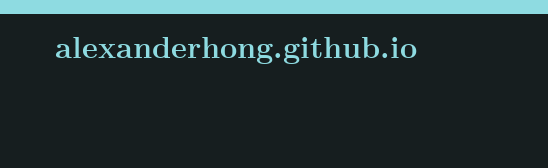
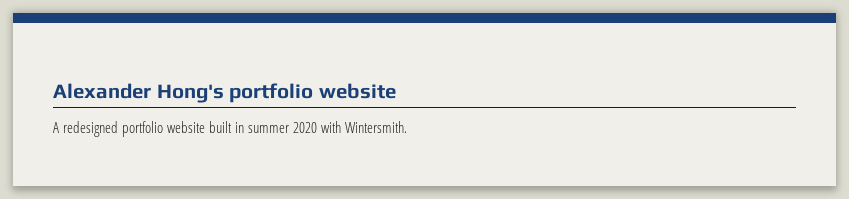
- alexanderhong.github.io
+ Alexander Hong's portfolio website
+ A redesigned portfolio website built in summer 2020 with Wintersmith.

